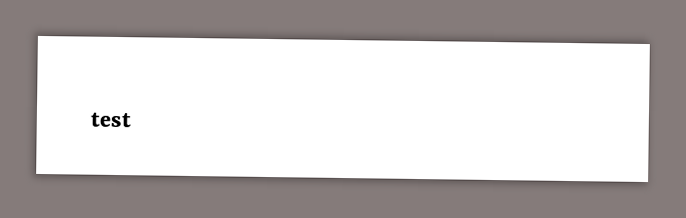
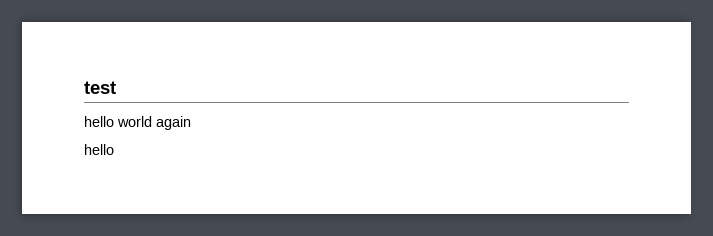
+ hello world again
+ hello

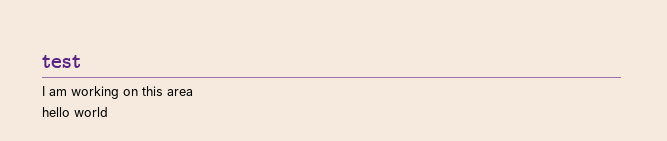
+ I am working on this area
- hello world again
- hello
+ hello world

